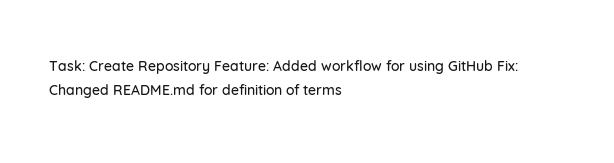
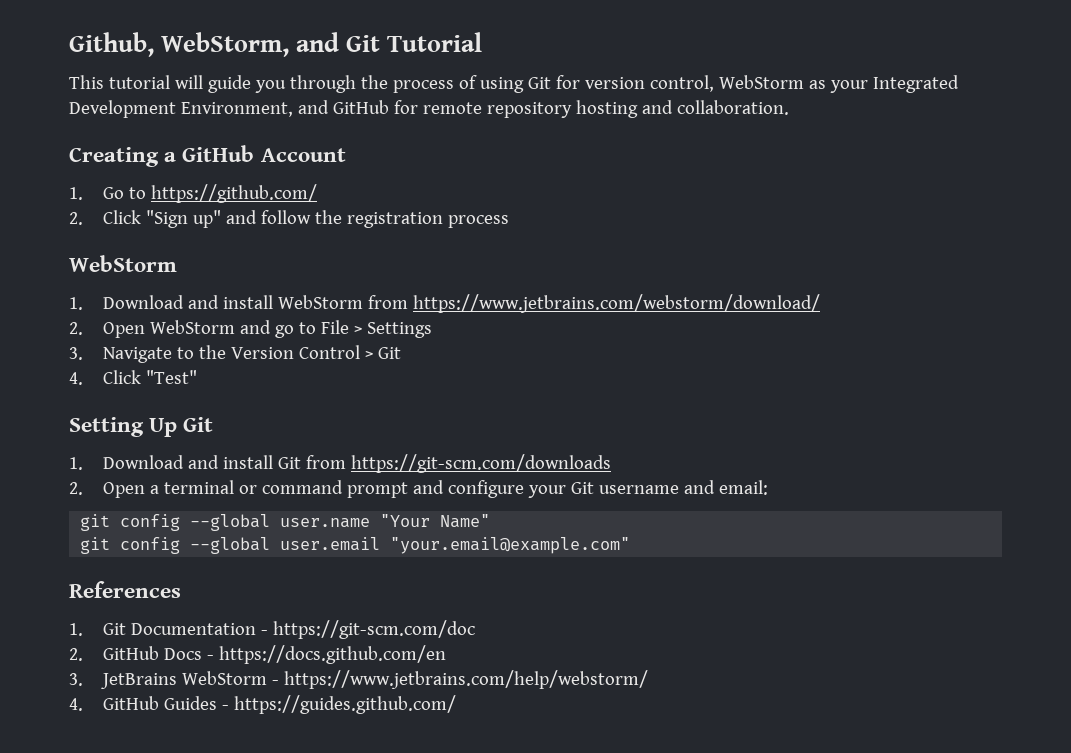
- Task: Create Repository Feature: Added workflow for using GitHub Fix: Changed README.md for definition of terms
+ Github, WebStorm, and Git Tutorial
+ This tutorial will guide you through the process of using Git for version control, WebStorm as your Integrated Development Environment, and GitHub for remote repository hosting and collaboration.
+ Creating a GitHub Account
+ 1. Go to https://github.com/
+ 2. Click "Sign up" and follow the registration process
+ WebStorm
+ 1. Download and install WebStorm from https://www.jetbrains.com/webstorm/download/
+ 2. Open WebStorm and go to File > Settings
+ 3. Navigate to the Version Control > Git
+ 4. Click "Test"
+ Setting Up Git
+ 1. Download and install Git from https://git-scm.com/downloads
+ 2. Open a terminal or command prompt and configure your Git username and email:
+ git config --global user.name "Your Name"
+ git config --global user.email "your.email@example.com"
+ References
+ 1. Git Documentation - https://git-scm.com/doc
+ 2. GitHub Docs - https://docs.github.com/en
+ 3. JetBrains WebStorm - https://www.jetbrains.com/help/webstorm/
+ 4. GitHub Guides - https://guides.github.com/

